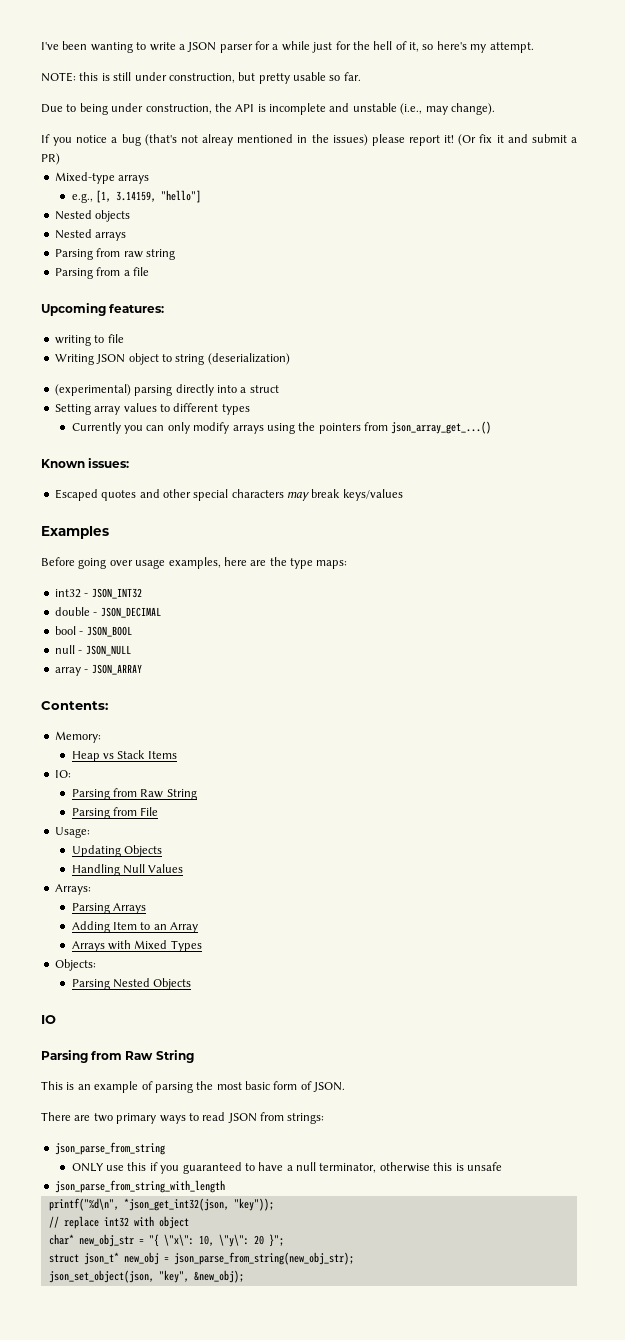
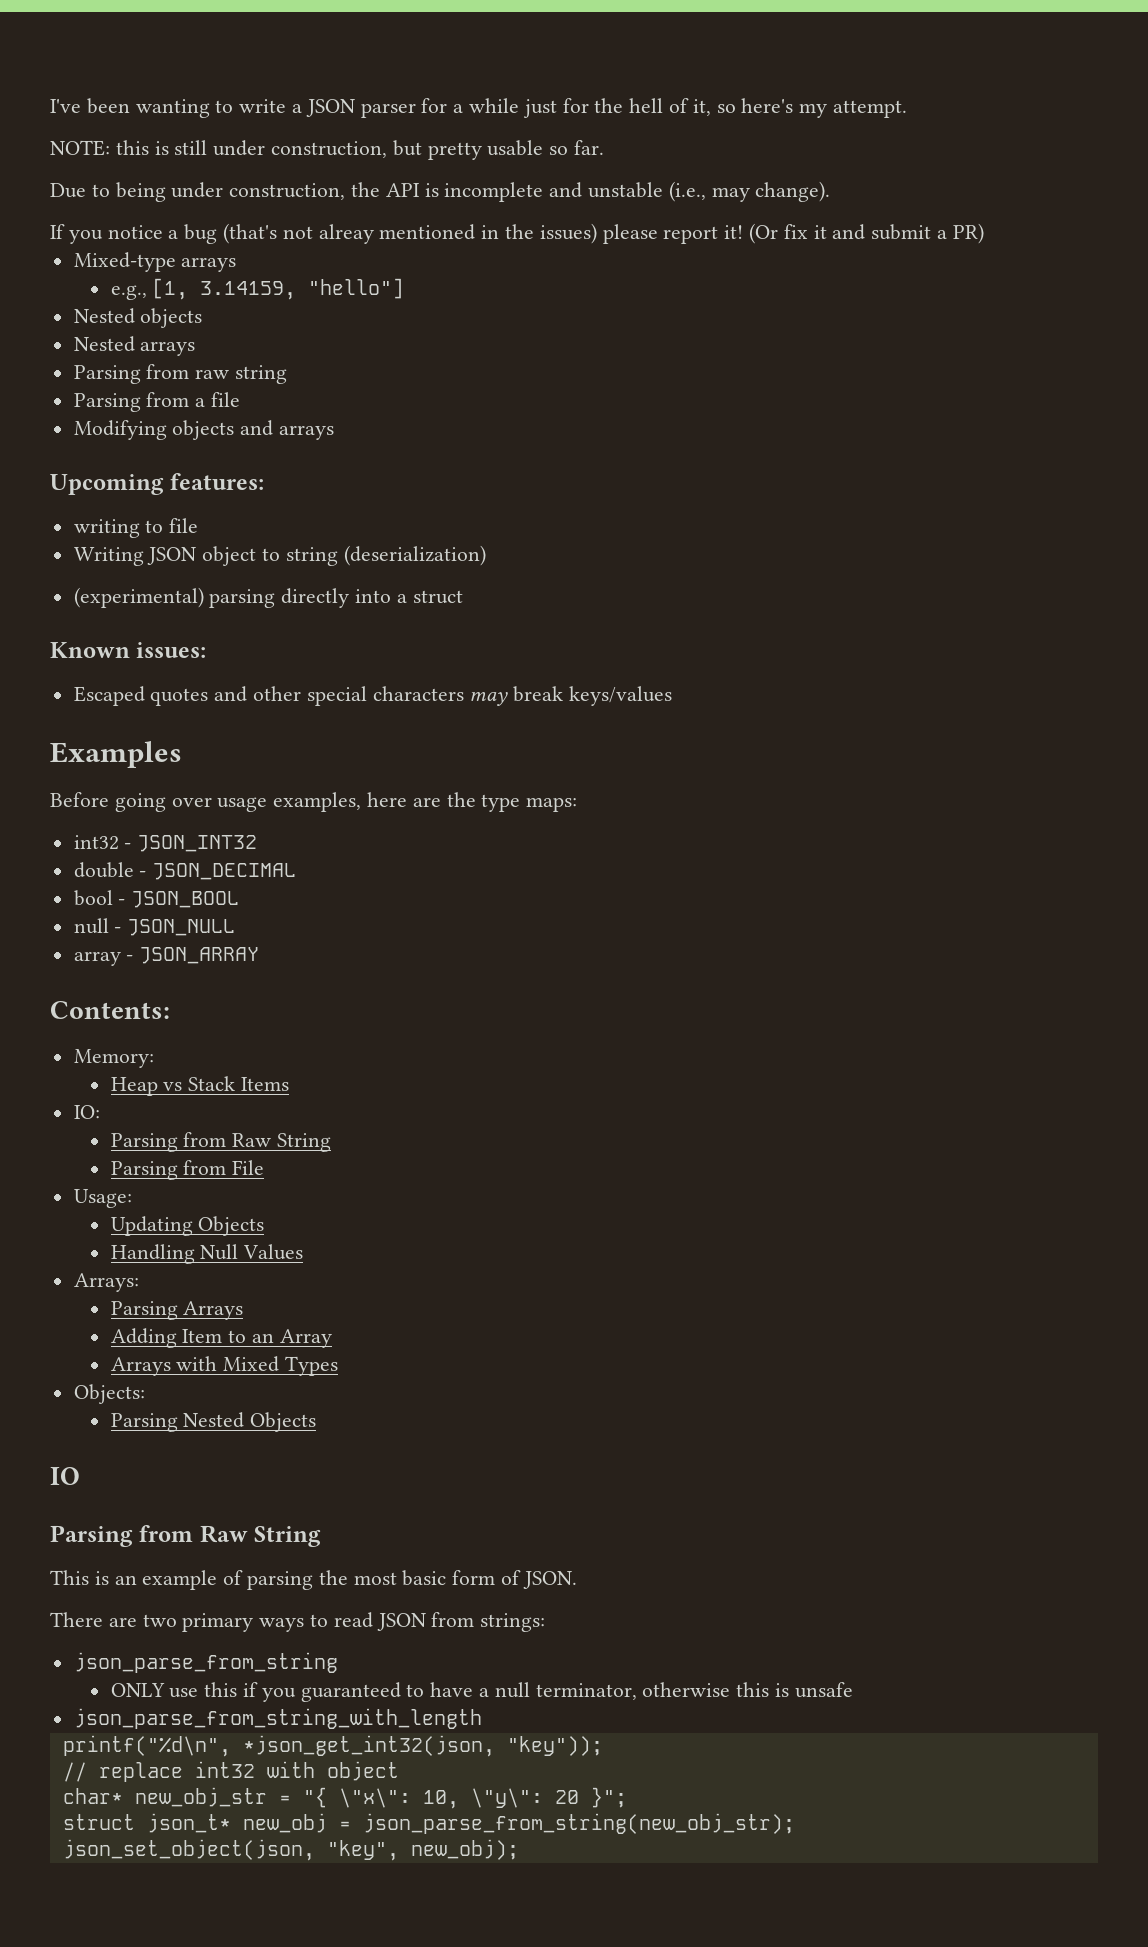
+ Modifying objects and arrays
- Setting array values to different types
- Currently you can only modify arrays using the pointers from json_array_get_...()
- json_set_object(json, "key", &new_obj);
+ json_set_object(json, "key", new_obj);

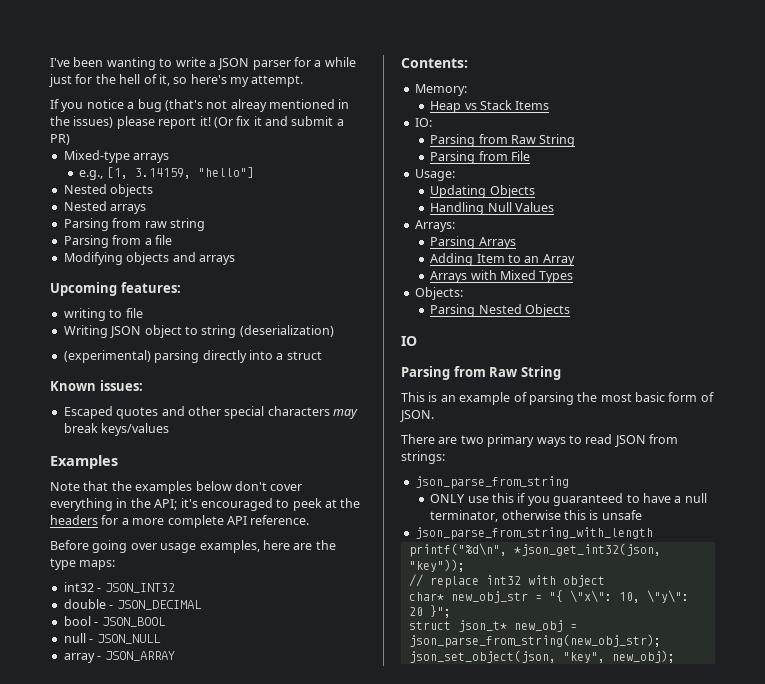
- NOTE: this is still under construction, but pretty usable so far.
- Due to being under construction, the API is incomplete and unstable (i.e., may change).
+ Note that the examples below don't cover everything in the API; it's encouraged to peek at the headers for a more complete API reference.

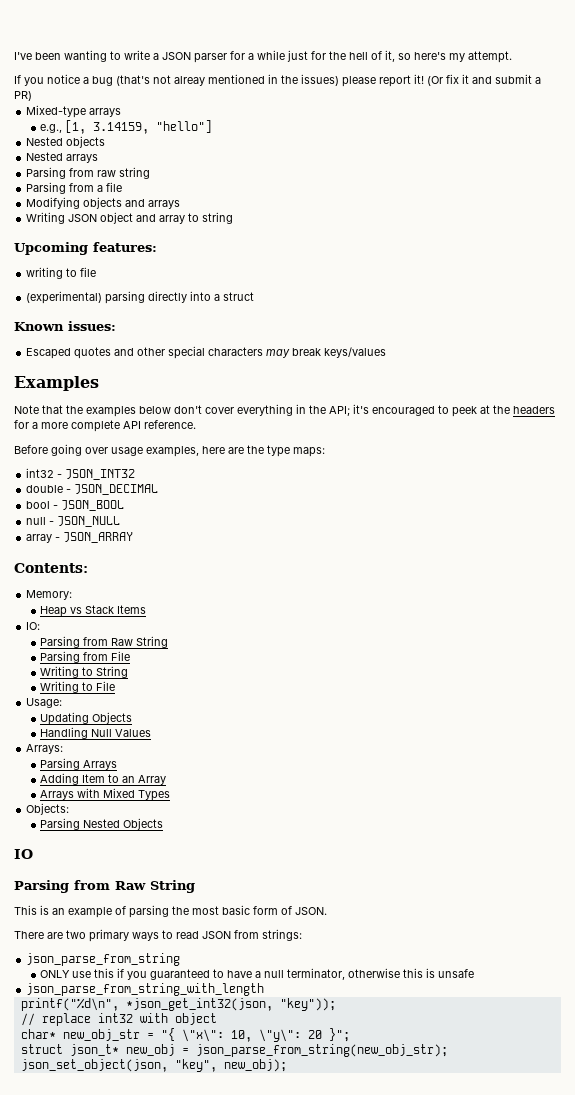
+ Writing JSON object and array to string
- Writing JSON object to string (deserialization)
+ Writing to String
+ Writing to File

